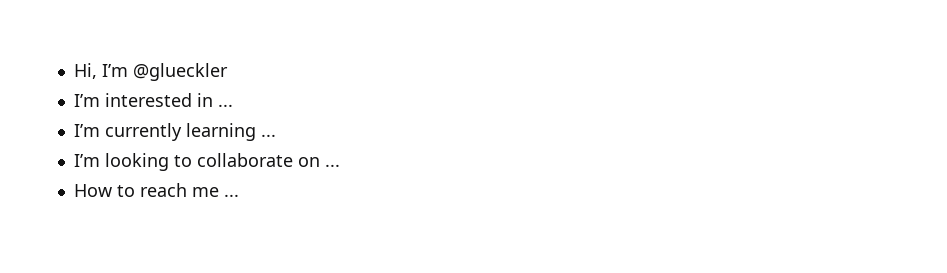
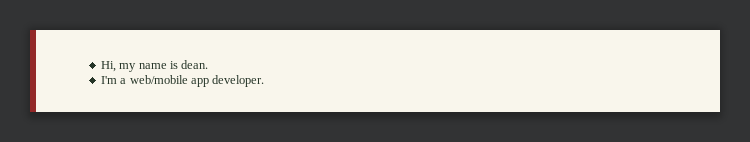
- Hi, I’m @glueckler
- I’m interested in ...
- I’m currently learning ...
- I’m looking to collaborate on ...
- How to reach me ...
+ Hi, my name is dean.
+ I'm a web/mobile app developer.

